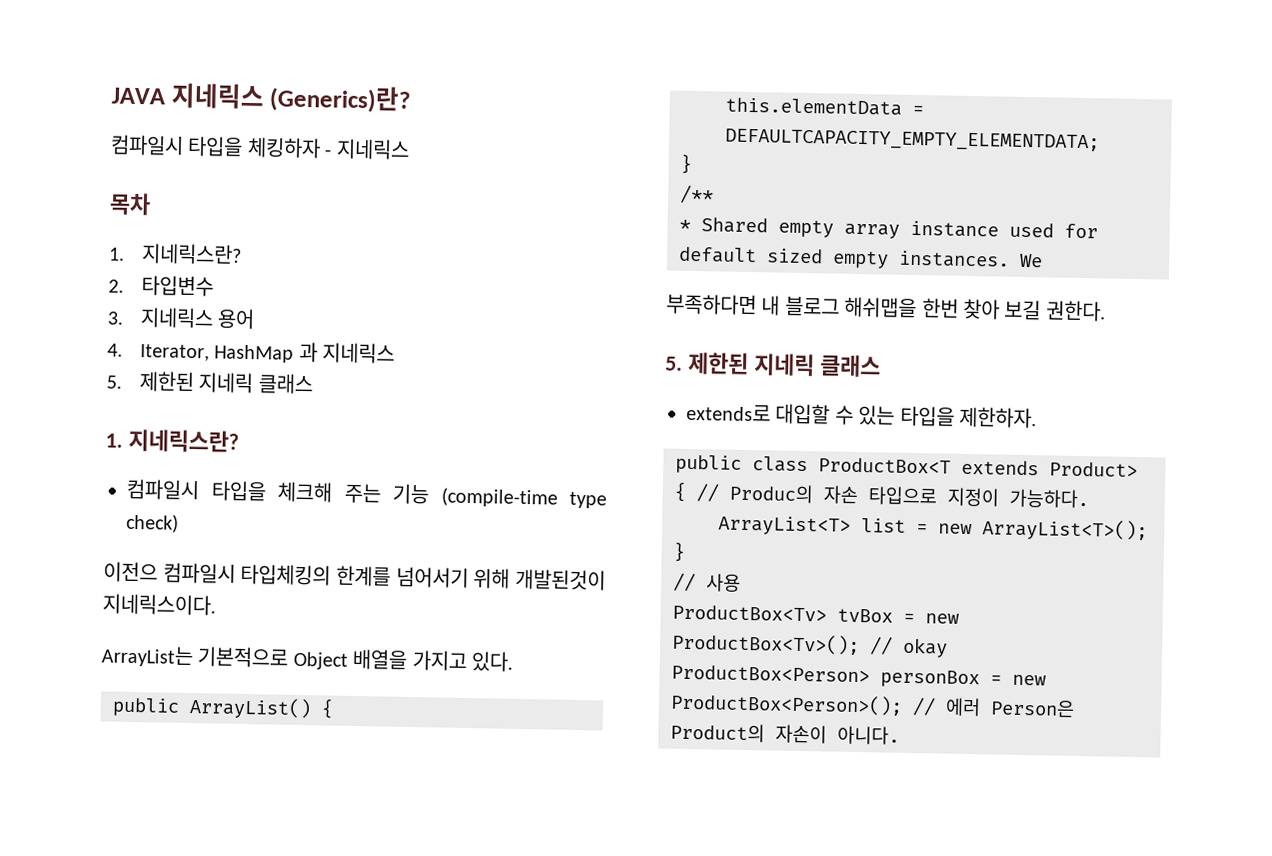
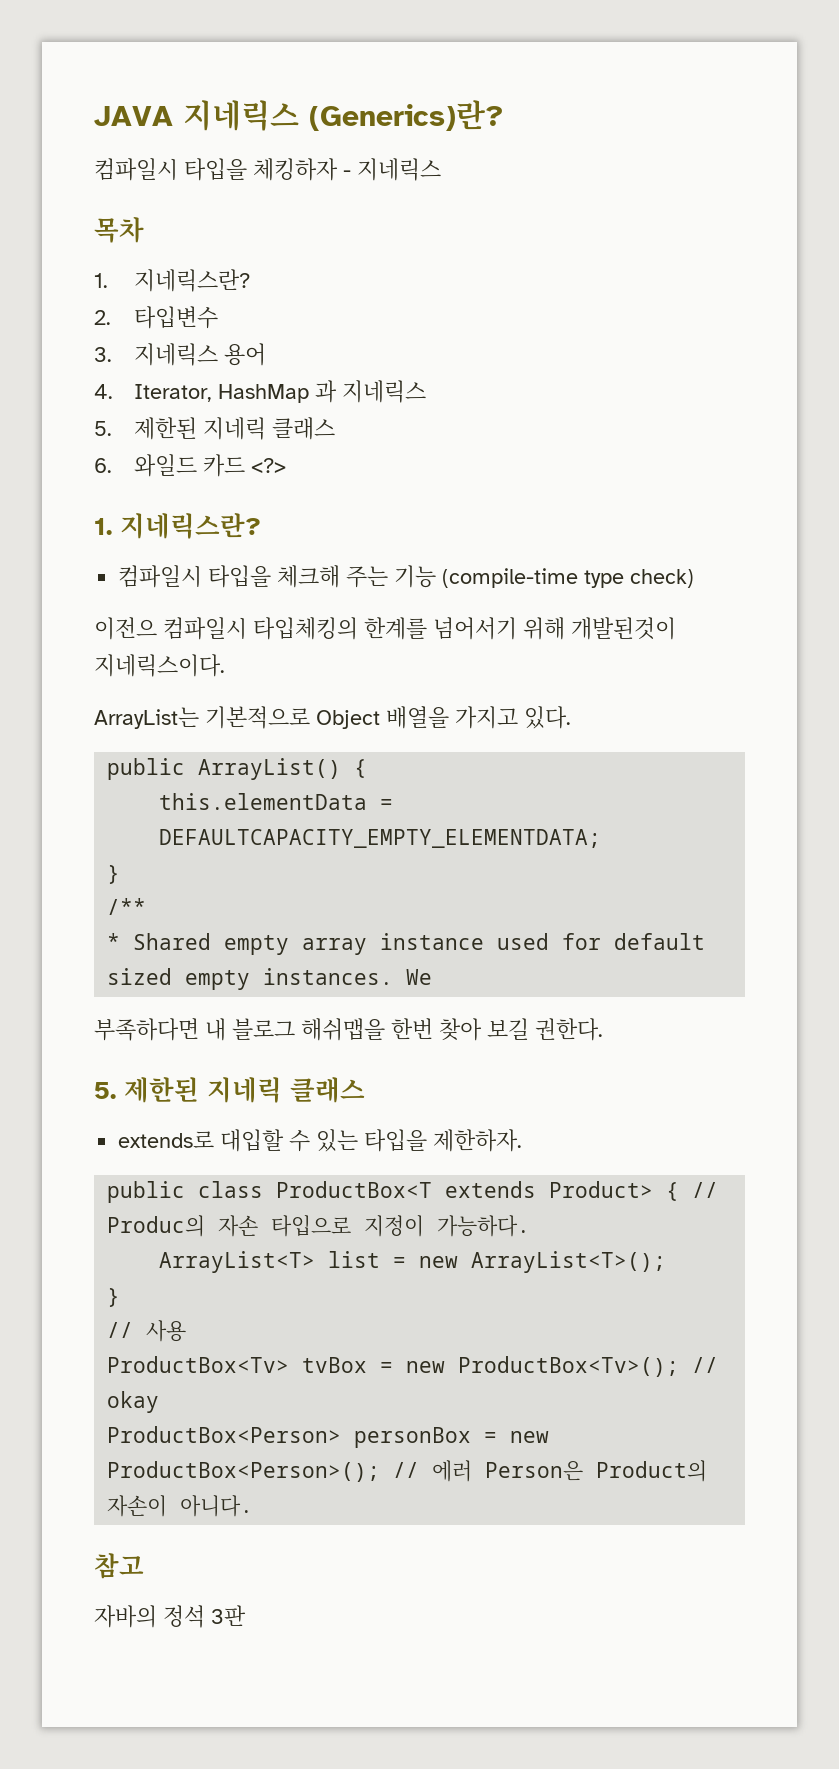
+ 6. 와일드 카드 <?>
+ 참고
+ 자바의 정석 3판

